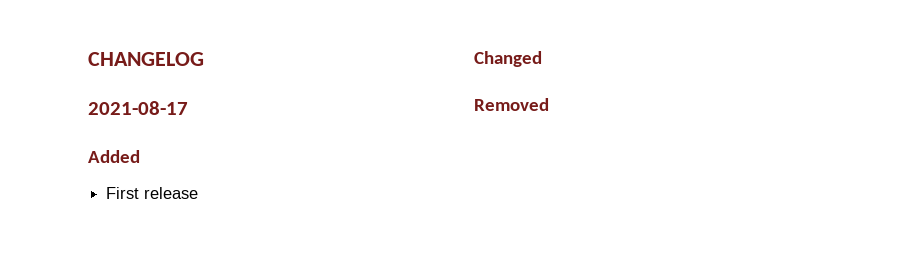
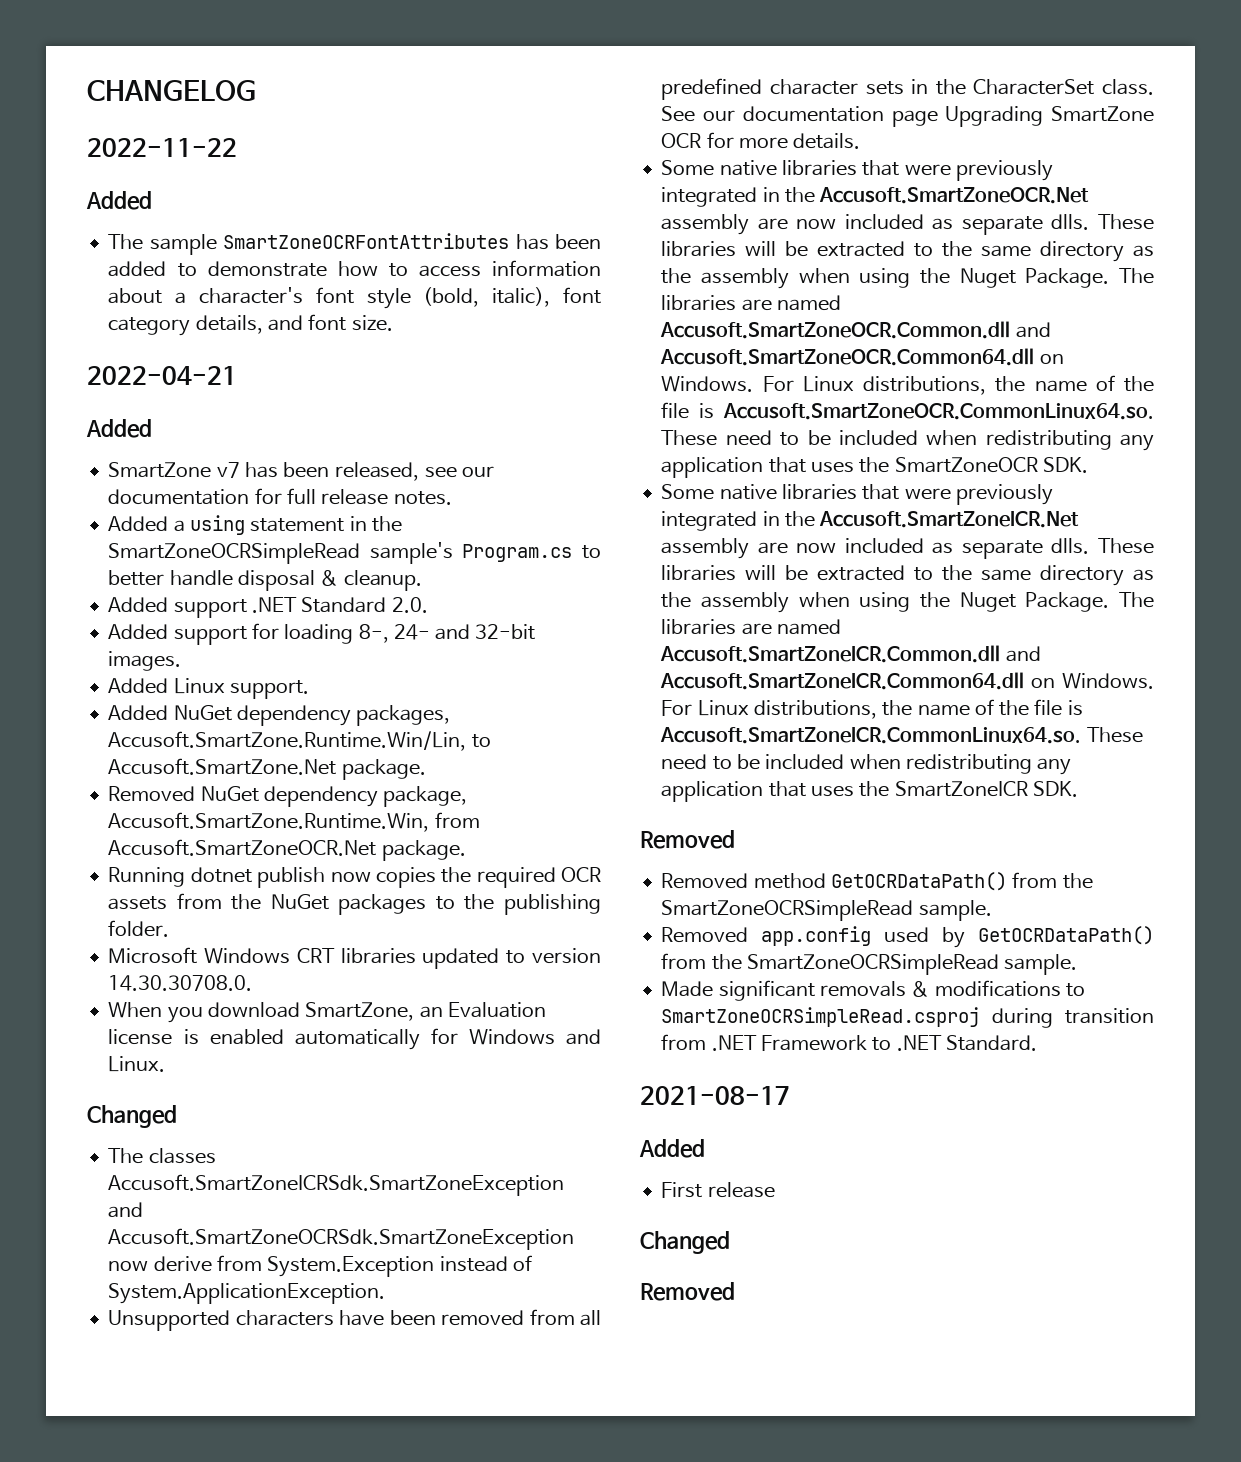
+ 2022-11-22
+ Added
+ The sample SmartZoneOCRFontAttributes has been added to demonstrate how to access information about a character's font style (bold, italic), font category details, and font size.
+ 2022-04-21
+ Added
+ SmartZone v7 has been released, see our documentation for full release notes.
+ Added a using statement in the SmartZoneOCRSimpleRead sample's Program.cs to better handle disposal & cleanup.
+ Added support .NET Standard 2.0.
+ Added support for loading 8-, 24- and 32-bit images.
+ Added Linux support.
+ Added NuGet dependency packages, Accusoft.SmartZone.Runtime.Win/Lin, to Accusoft.SmartZone.Net package.
+ Removed NuGet dependency package, Accusoft.SmartZone.Runtime.Win, from Accusoft.SmartZoneOCR.Net package.
+ Running dotnet publish now copies the required OCR assets from the NuGet packages to the publishing folder.
+ Microsoft Windows CRT libraries updated to version 14.30.30708.0.
+ When you download SmartZone, an Evaluation license is enabled automatically for Windows and Linux.
+ Changed
+ The classes Accusoft.SmartZoneICRSdk.SmartZoneException and Accusoft.SmartZoneOCRSdk.SmartZoneException now derive from System.Exception instead of System.ApplicationException.
+ Unsupported characters have been removed from all predefined character sets in the CharacterSet class. See our documentation page Upgrading SmartZone OCR for more details.
+ Some native libraries that were previously integrated in the Accusoft.SmartZoneOCR.Net assembly are now included as separate dlls. These libraries will be extracted to the same directory as the assembly when using the Nuget Package. The libraries are named Accusoft.SmartZoneOCR.Common.dll and Accusoft.SmartZoneOCR.Common64.dll on Windows. For Linux distributions, the name of the file is Accusoft.SmartZoneOCR.CommonLinux64.so. These need to be included when redistributing any application that uses the SmartZoneOCR SDK.
+ Some native libraries that were previously integrated in the Accusoft.SmartZoneICR.Net assembly are now included as separate dlls. These libraries will be extracted to the same directory as the assembly when using the Nuget Package. The libraries are named Accusoft.SmartZoneICR.Common.dll and Accusoft.SmartZoneICR.Common64.dll on Windows. For Linux distributions, the name of the file is Accusoft.SmartZoneICR.CommonLinux64.so. These need to be included when redistributing any application that uses the SmartZoneICR SDK.
+ Removed
+ Removed method GetOCRDataPath() from the SmartZoneOCRSimpleRead sample.
+ Removed app.config used by GetOCRDataPath() from the SmartZoneOCRSimpleRead sample.
+ Made significant removals & modifications to SmartZoneOCRSimpleRead.csproj during transition from .NET Framework to .NET Standard.

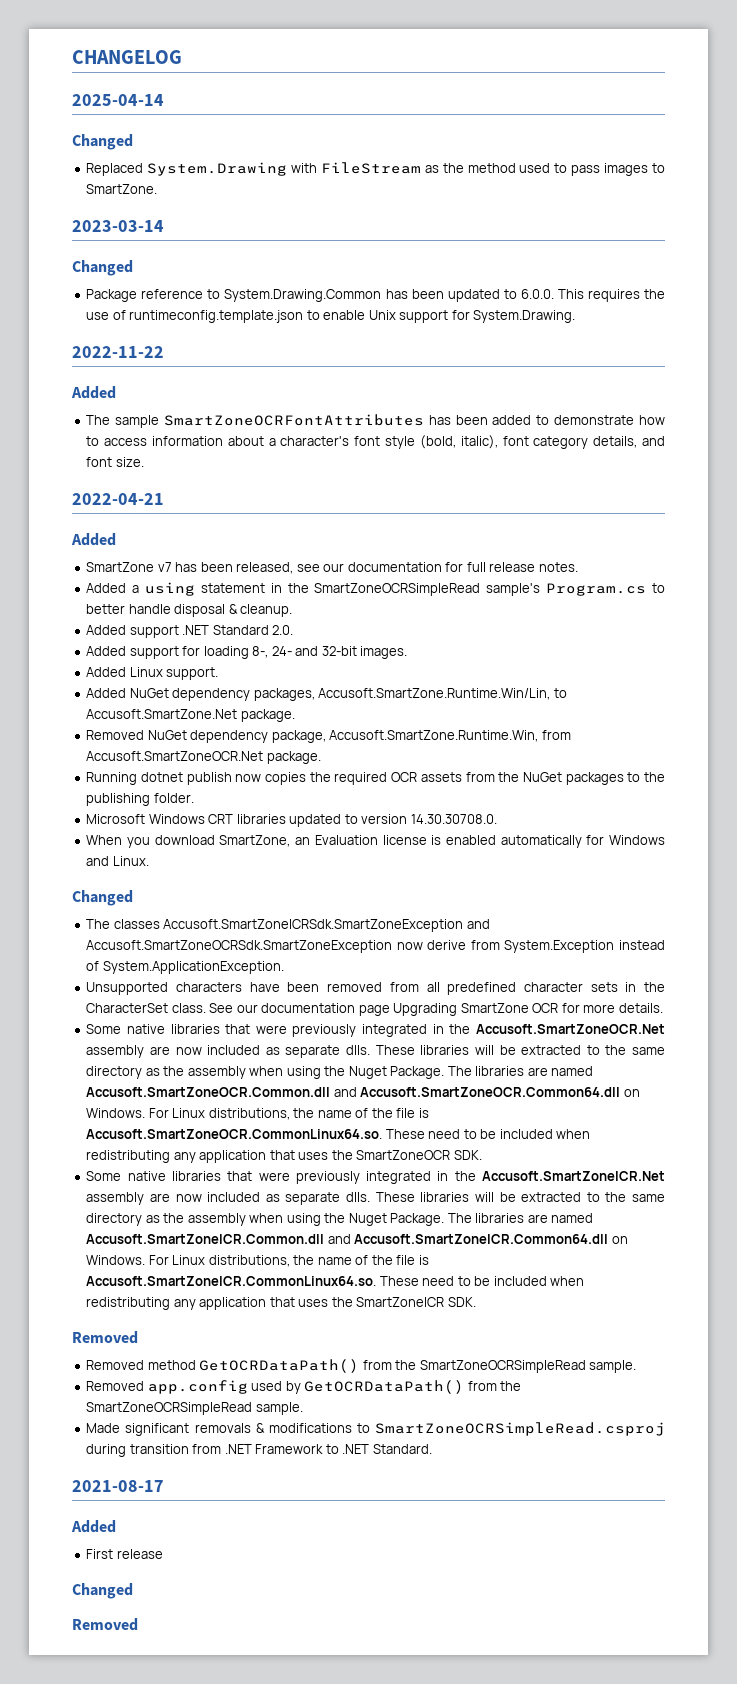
+ 2025-04-14
+ Changed
+ Replaced System.Drawing with FileStream as the method used to pass images to SmartZone.
+ 2023-03-14
+ Changed
+ Package reference to System.Drawing.Common has been updated to 6.0.0. This requires the use of runtimeconfig.template.json to enable Unix support for System.Drawing.

